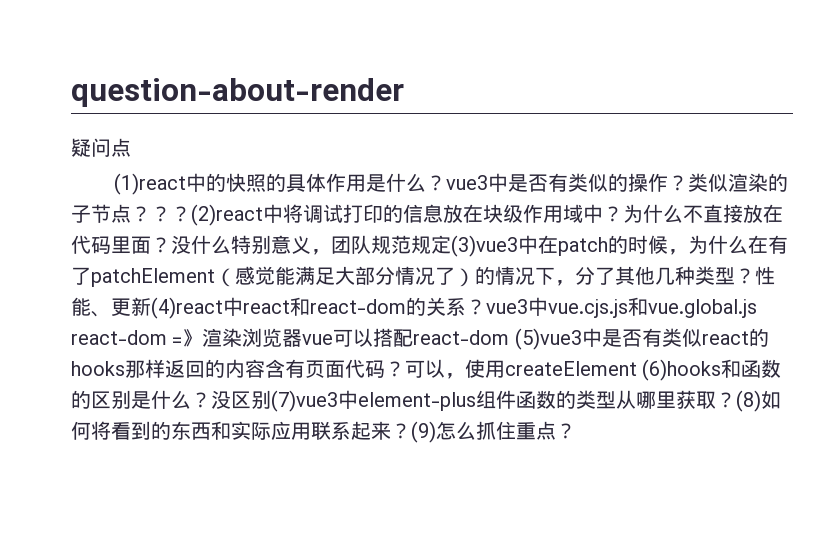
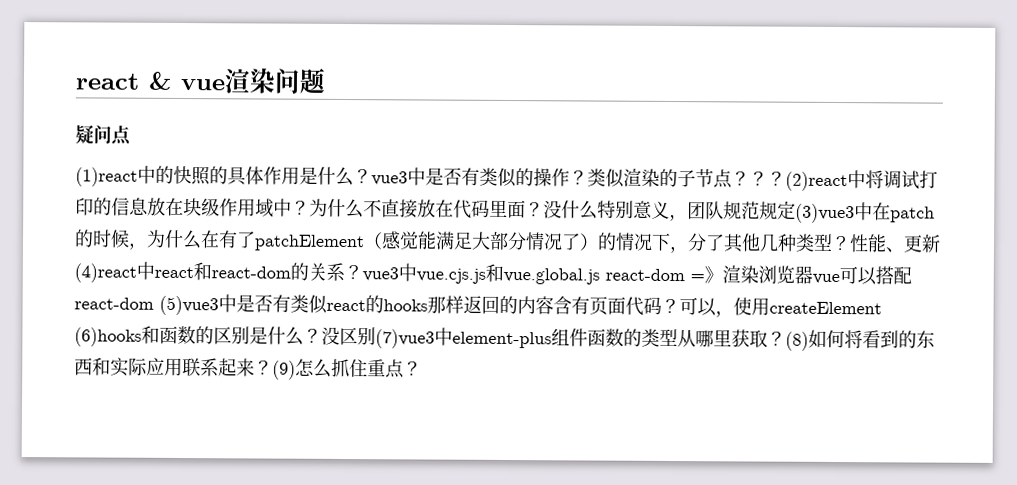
- question-about-render
+ react & vue渲染问题

